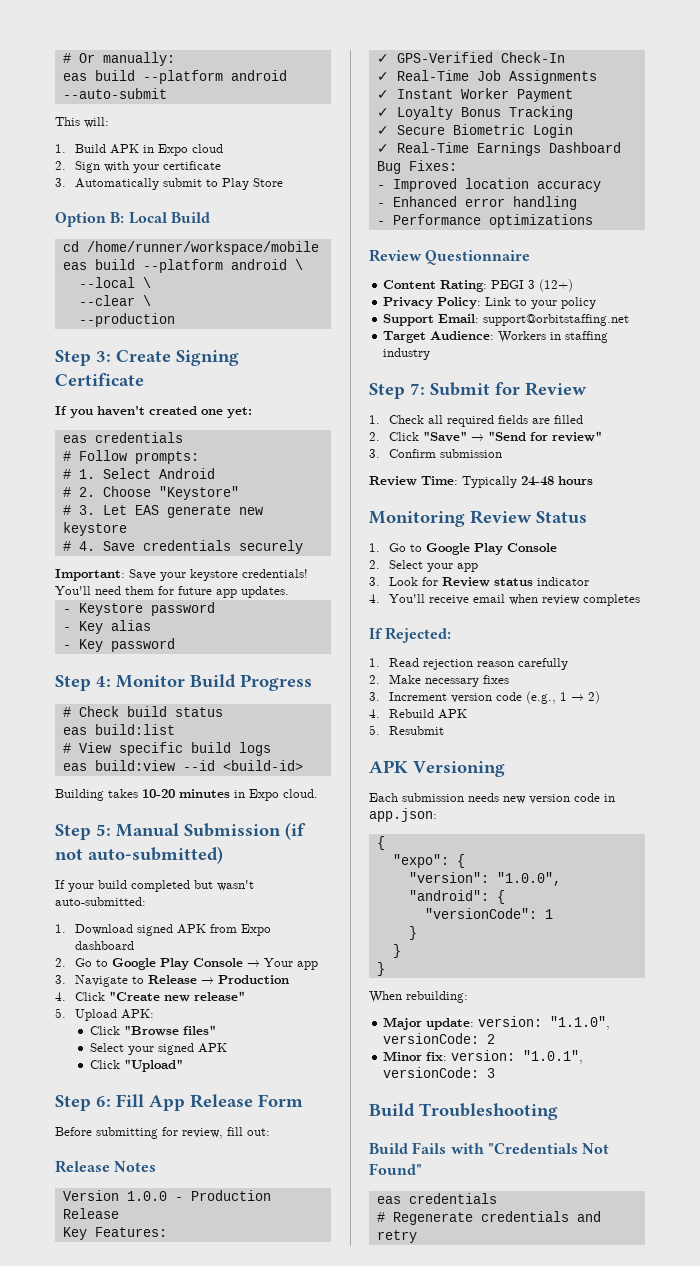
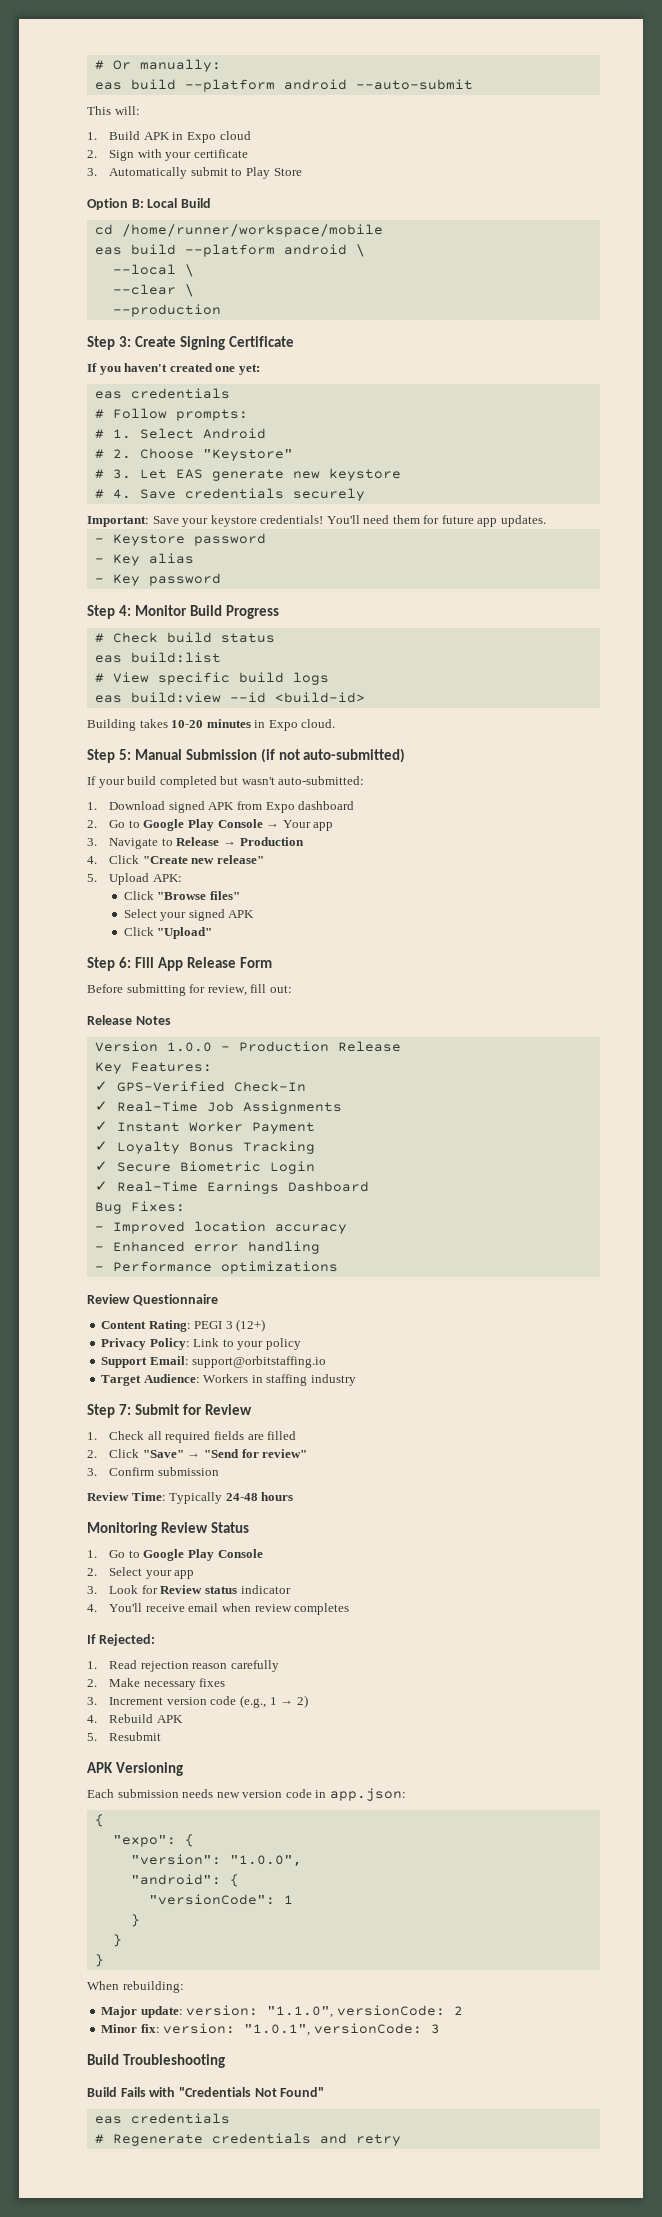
- Support Email: support@orbitstaffing.net
+ Support Email: support@orbitstaffing.io

